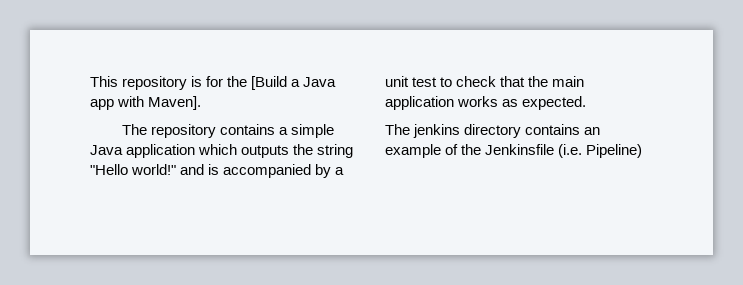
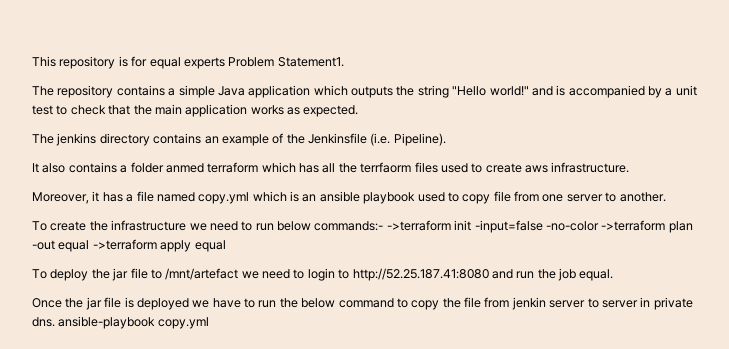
- This repository is for the [Build a Java app with Maven].
+ This repository is for equal experts Problem Statement1.
- The jenkins directory contains an example of the Jenkinsfile (i.e. Pipeline)
+ The jenkins directory contains an example of the Jenkinsfile (i.e. Pipeline).
+ It also contains a folder anmed terraform which has all the terrfaorm files used to create aws infrastructure.
+ Moreover, it has a file named copy.yml which is an ansible playbook used to copy file from one server to another.
+ To create the infrastructure we need to run below commands:- ->terraform init -input=false -no-color ->terraform plan -out equal ->terraform apply equal
+ To deploy the jar file to /mnt/artefact we need to login to http://52.25.187.41:8080 and run the job equal.
+ Once the jar file is deployed we have to run the below command to copy the file from jenkin server to server in private dns. ansible-playbook copy.yml

